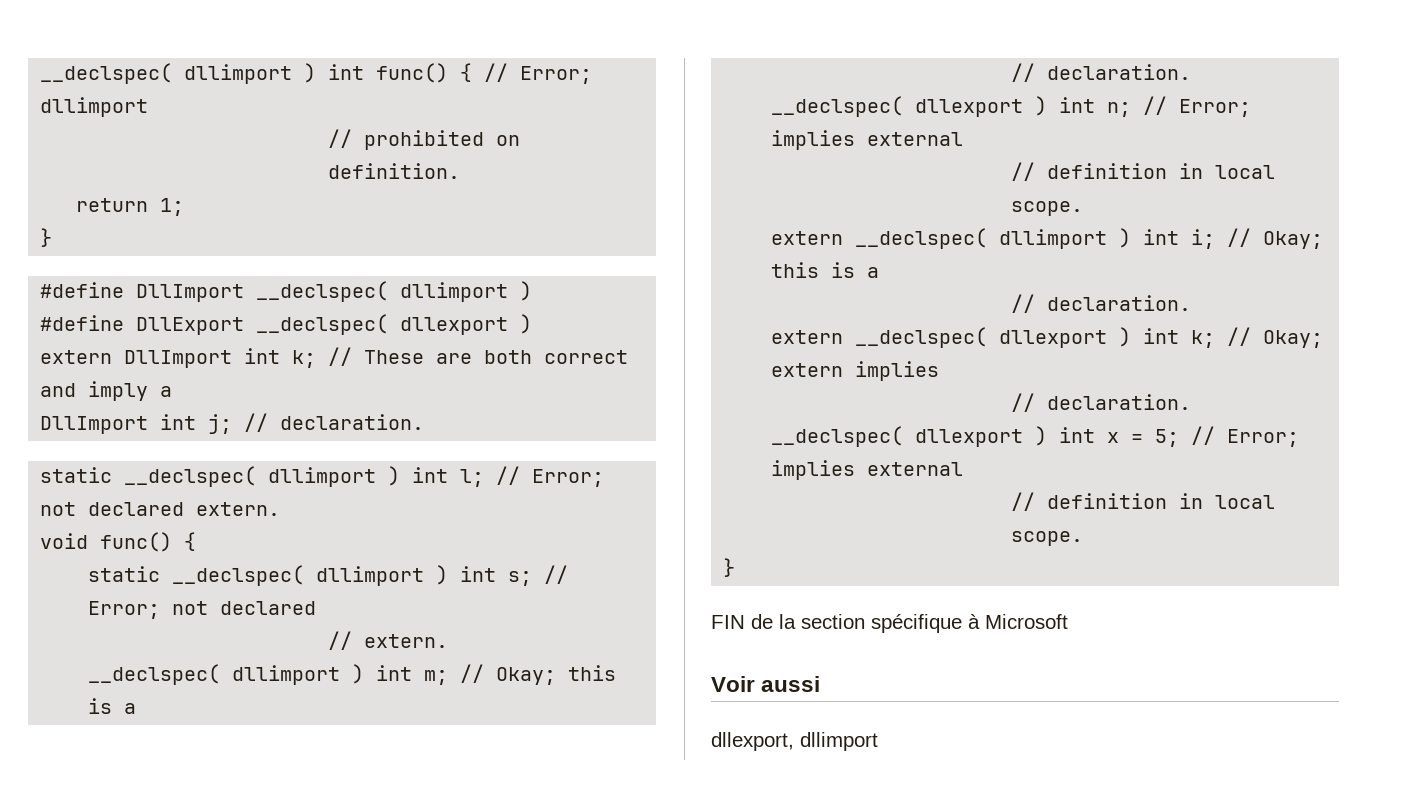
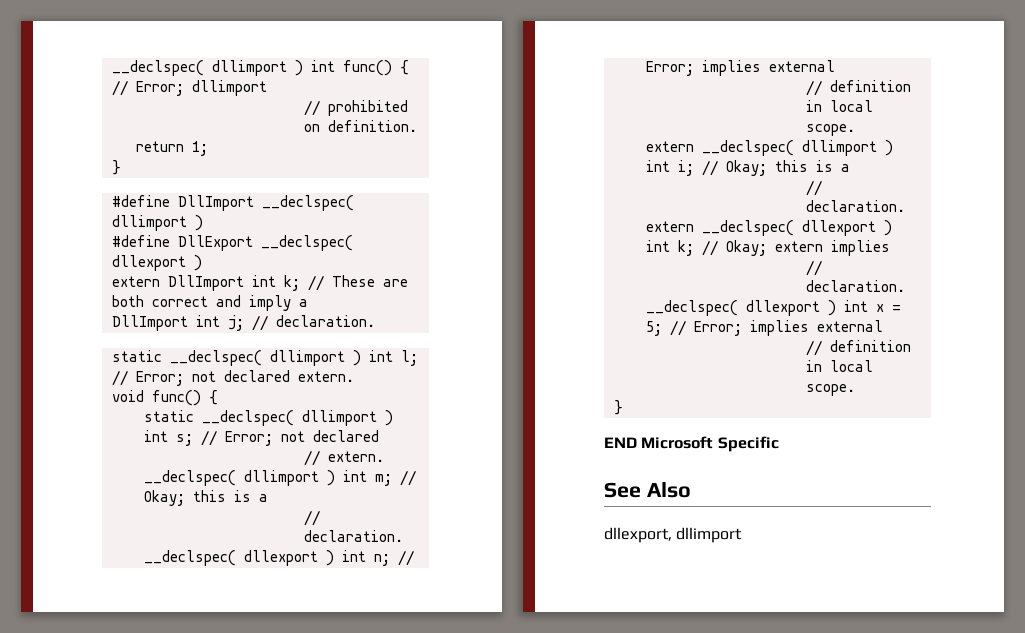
- FIN de la section spécifique à Microsoft
- Voir aussi
+ END Microsoft Specific
+ See Also

